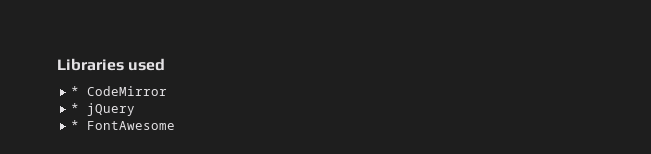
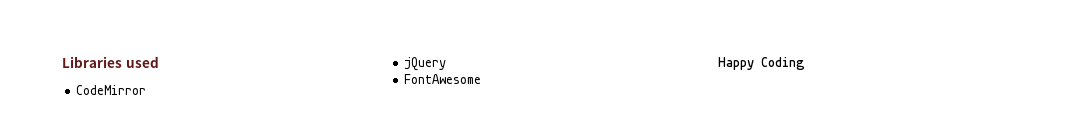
- * CodeMirror
+ CodeMirror
- * jQuery
+ jQuery
- * FontAwesome
+ FontAwesome
+ Happy Coding

